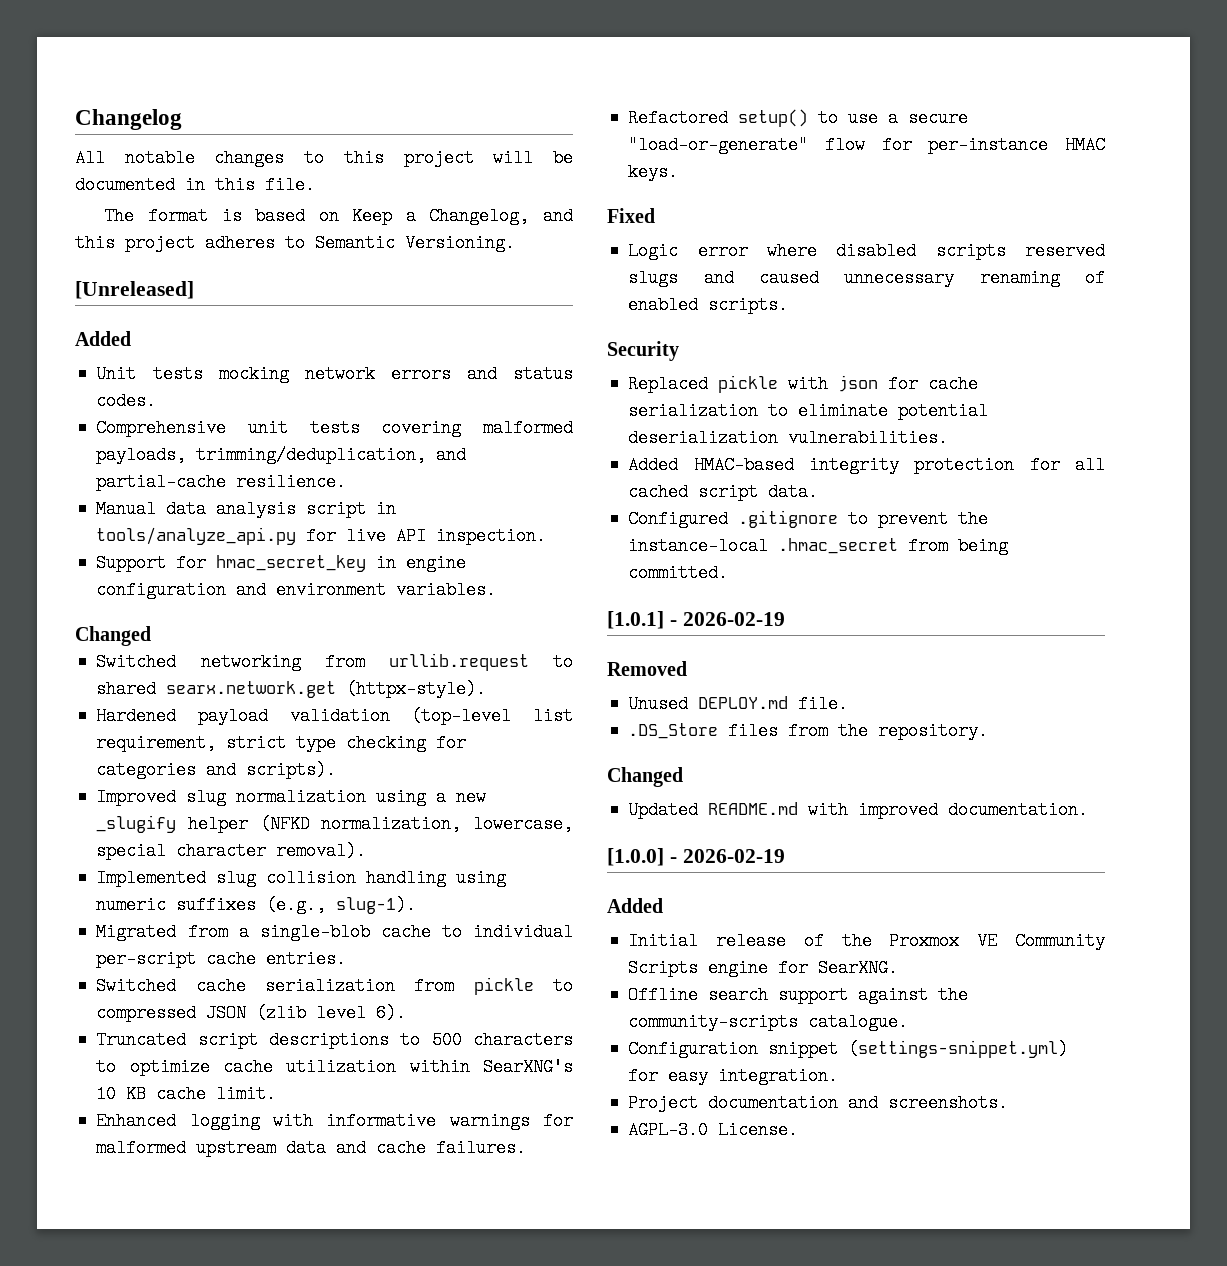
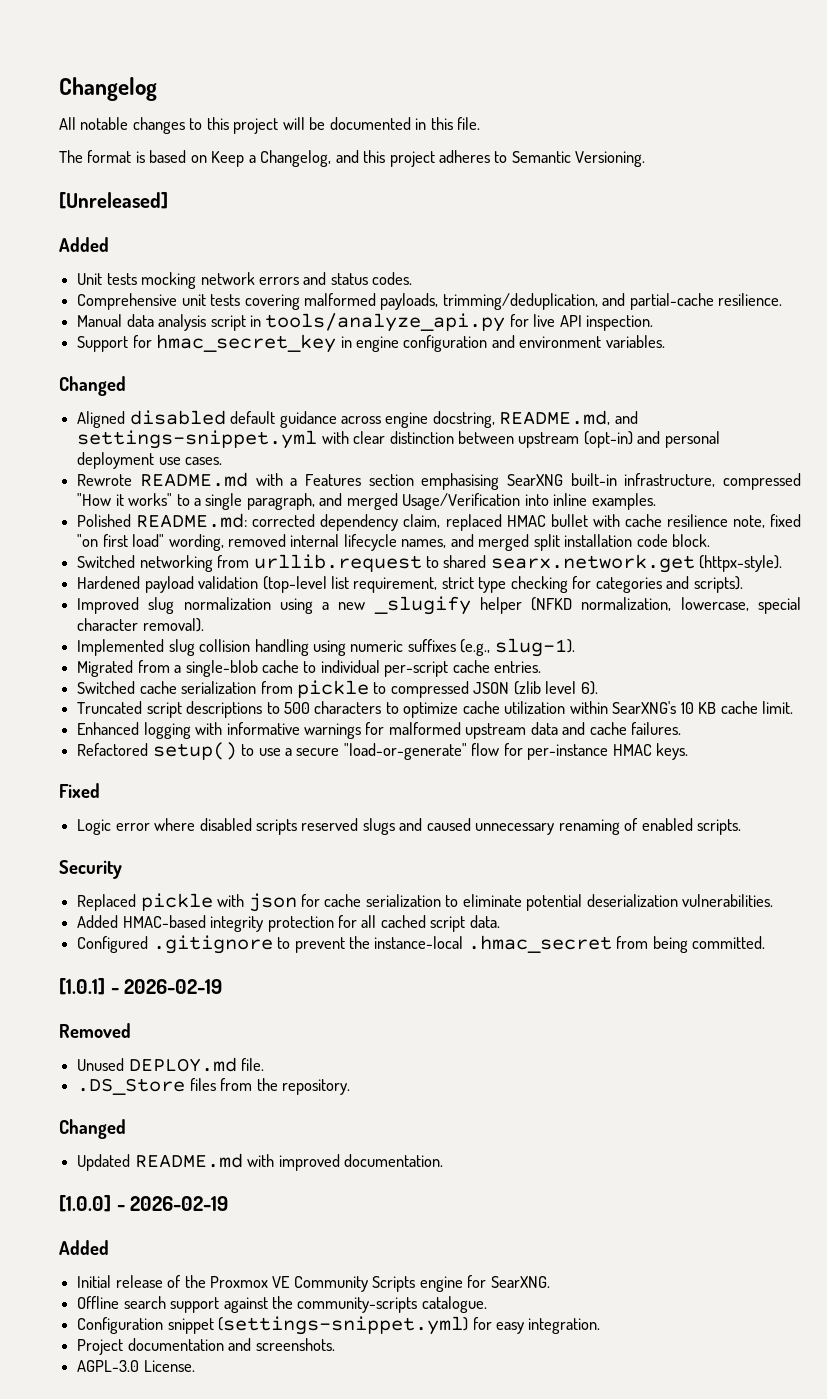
+ Aligned disabled default guidance across engine docstring, README.md, and settings-snippet.yml with clear distinction between upstream (opt-in) and personal deployment use cases.
+ Rewrote README.md with a Features section emphasising SearXNG built-in infrastructure, compressed "How it works" to a single paragraph, and merged Usage/Verification into inline examples.
+ Polished README.md: corrected dependency claim, replaced HMAC bullet with cache resilience note, fixed "on first load" wording, removed internal lifecycle names, and merged split installation code block.

